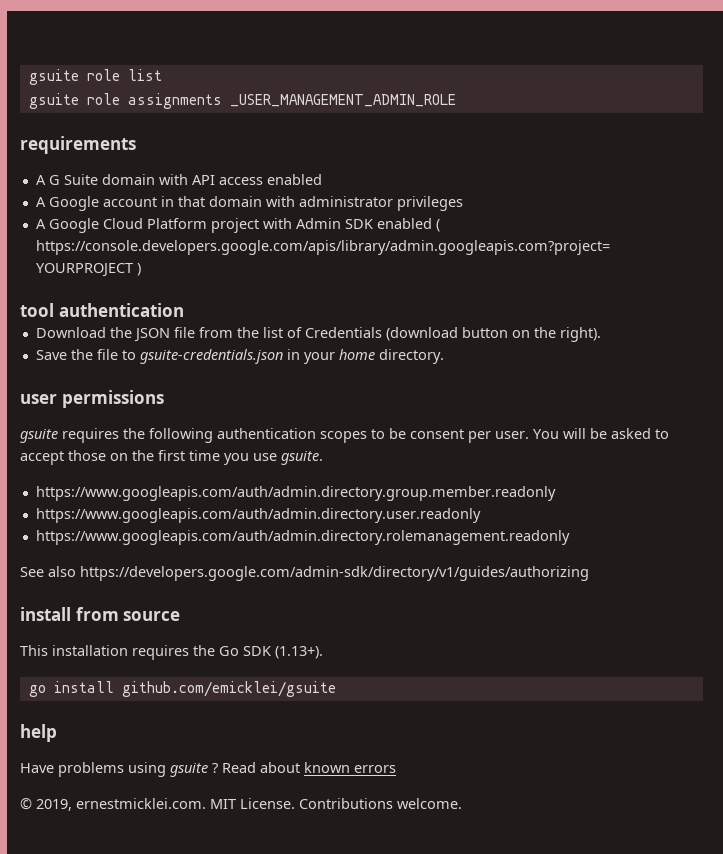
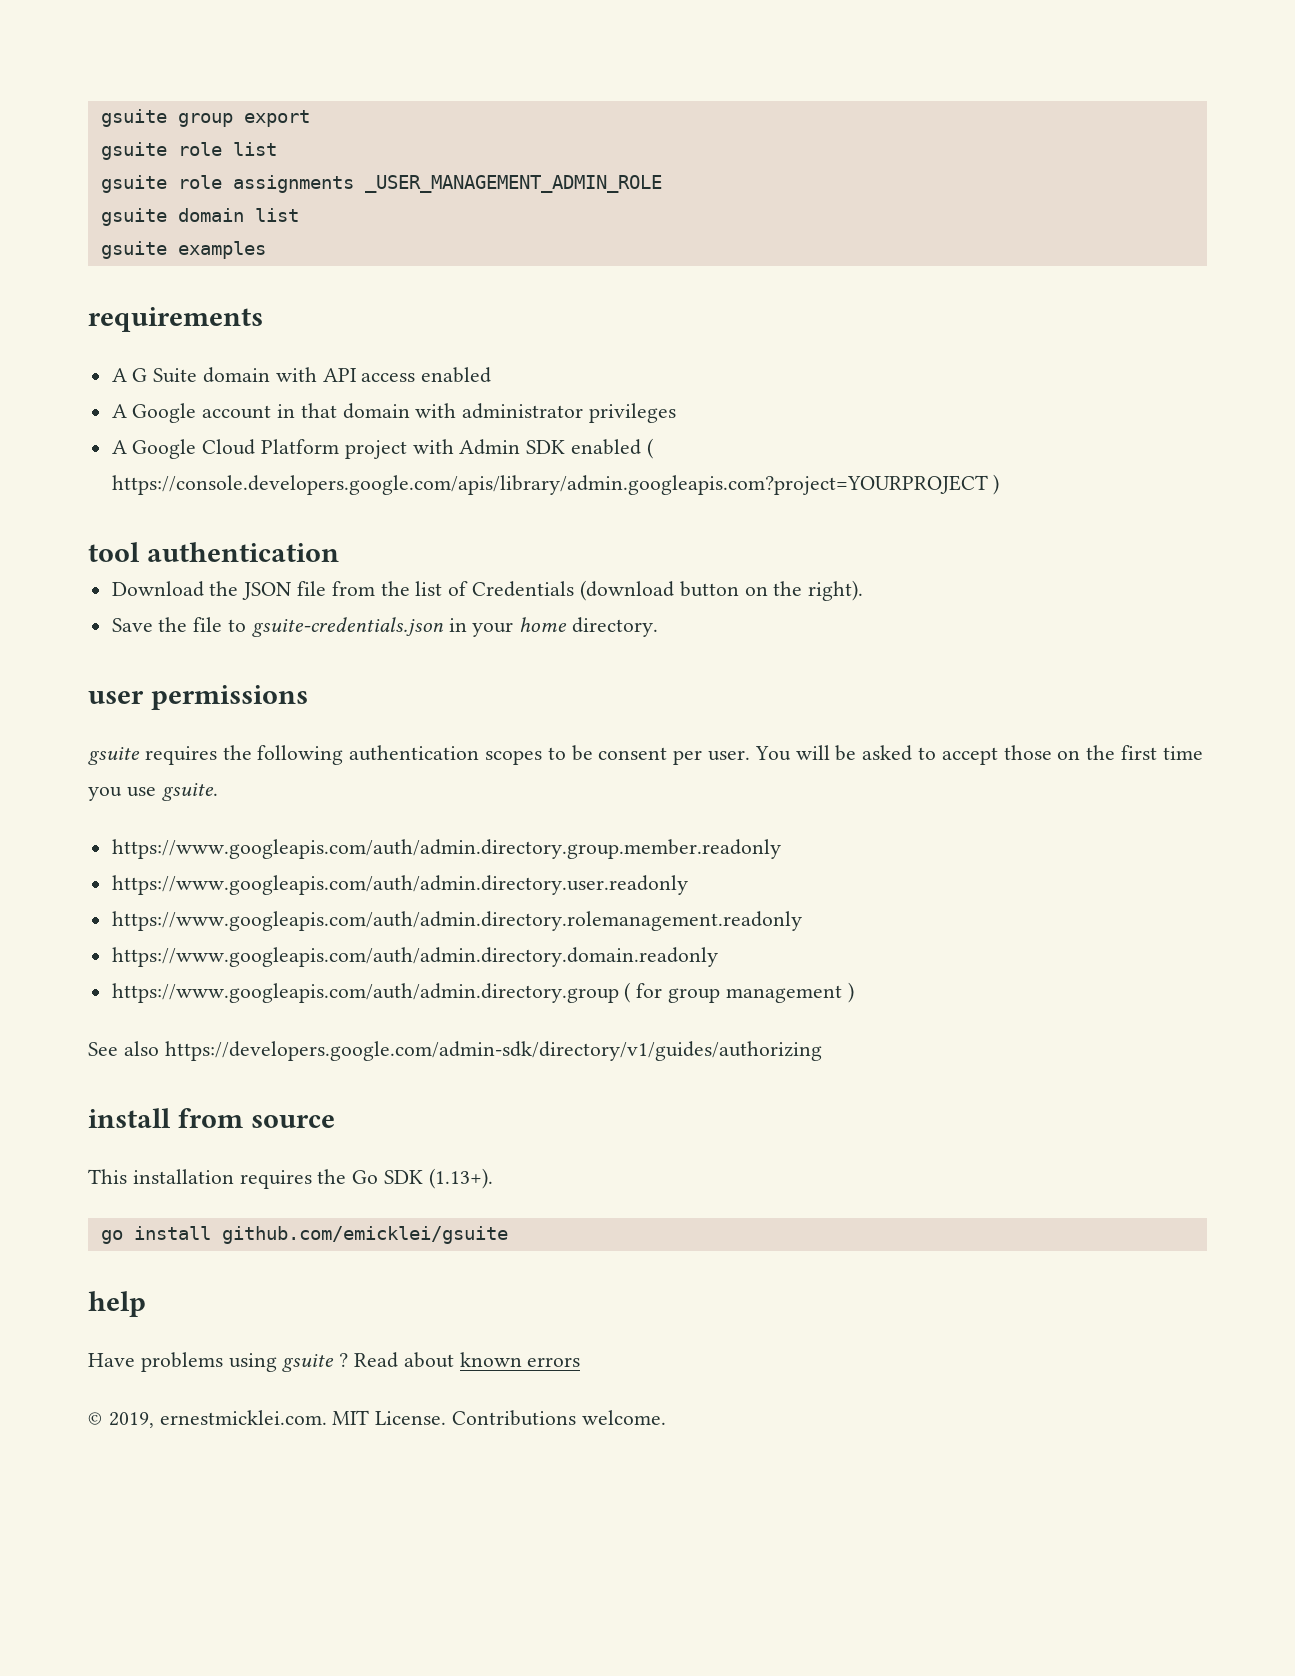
+ gsuite group export
+ gsuite domain list
+ gsuite examples
+ https://www.googleapis.com/auth/admin.directory.domain.readonly
+ https://www.googleapis.com/auth/admin.directory.group ( for group management )

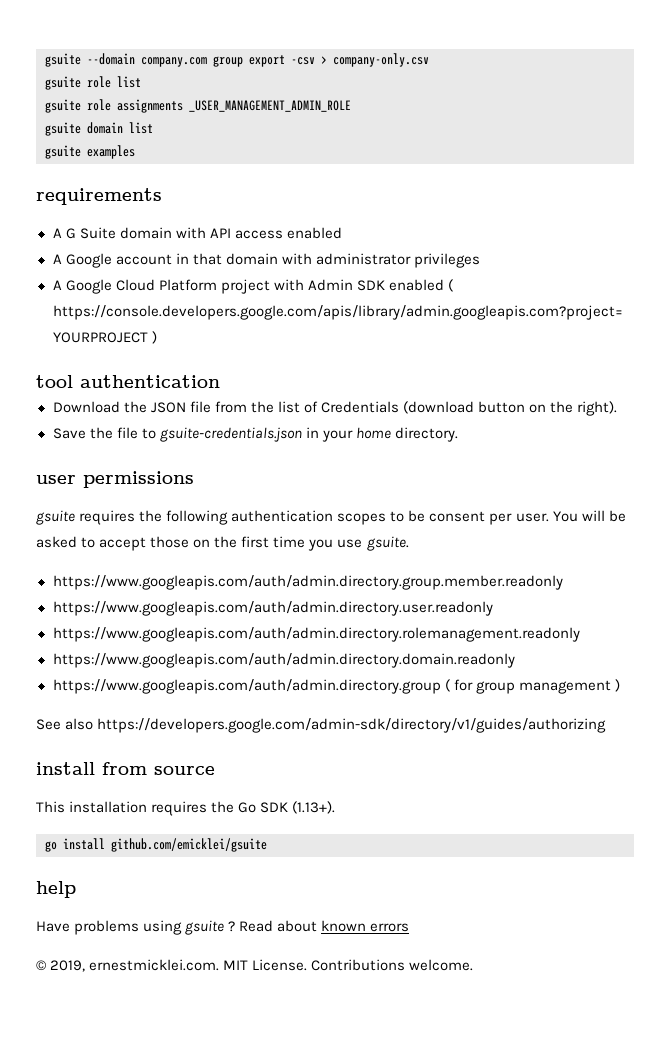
- gsuite group export
+ gsuite --domain company.com group export -csv > company-only.csv

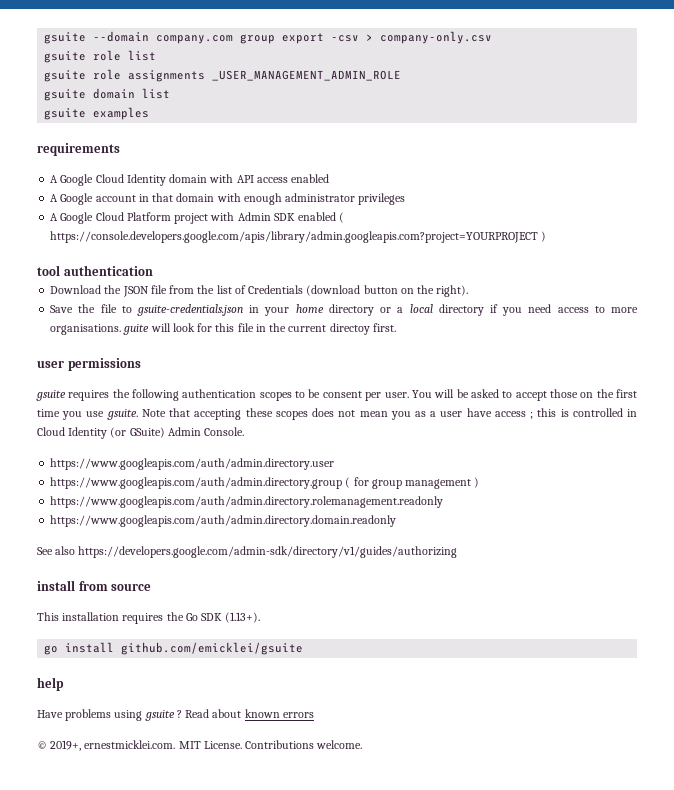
- A G Suite domain with API access enabled
+ A Google Cloud Identity domain with API access enabled
- A Google account in that domain with administrator privileges
+ A Google account in that domain with enough administrator privileges
- Save the file to gsuite-credentials.json in your home directory.
+ Save the file to gsuite-credentials.json in your home directory or a local directory if you need access to more organisations. guite will look for this file in the current directoy first.
- You will be asked to accept those on the first time you use gsuite.
- https://www.googleapis.com/auth/admin.directory.group.member.readonly
- https://www.googleapis.com/auth/admin.directory.user.readonly
- https://www.googleapis.com/auth/admin.directory.rolemanagement.readonly
- https://www.googleapis.com/auth/admin.directory.domain.readonly
+ You will be asked to accept those on the first time you use gsuite. Note that accepting these scopes does not mean you as a user have access ; this is controlled in Cloud Identity (or GSuite) Admin Console.
+ https://www.googleapis.com/auth/admin.directory.user
+ https://www.googleapis.com/auth/admin.directory.rolemanagement.readonly
+ https://www.googleapis.com/auth/admin.directory.domain.readonly
- © 2019, ernestmicklei.com. MIT License.
+ © 2019+, ernestmicklei.com. MIT License.

